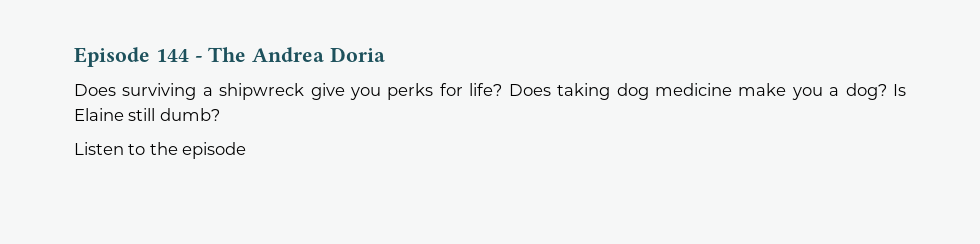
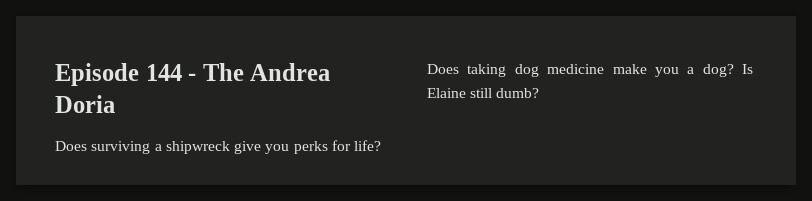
- Listen to the episode

